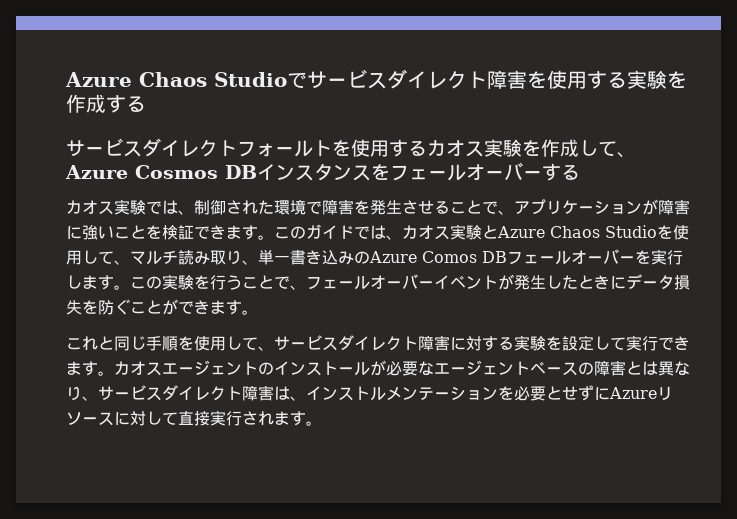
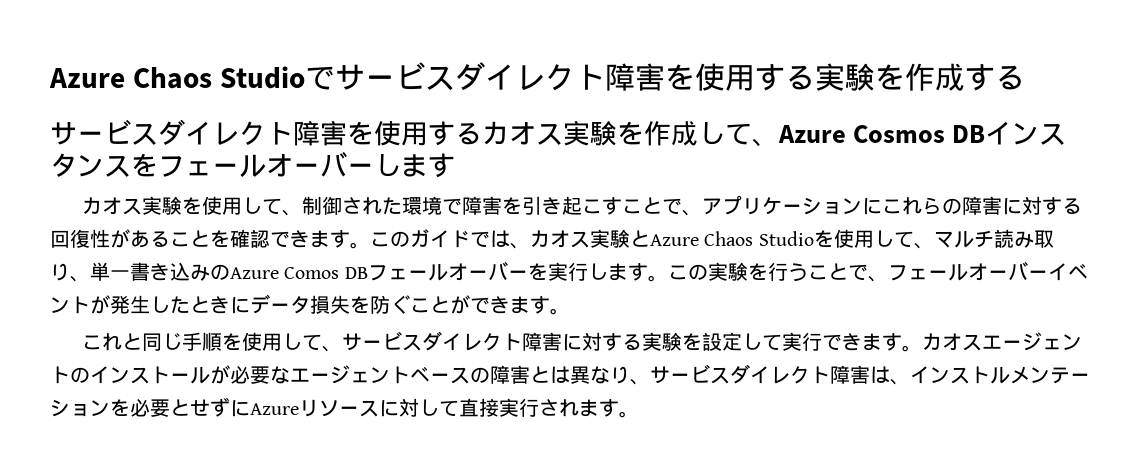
- サービスダイレクトフォールトを使用するカオス実験を作成して、Azure Cosmos DBインスタンスをフェールオーバーする
- カオス実験では、制御された環境で障害を発生させることで、アプリケーションが障害に強いことを検証できます。
+ サービスダイレクト障害を使用するカオス実験を作成して、Azure Cosmos DBインスタンスをフェールオーバーします
+ カオス実験を使用して、制御された環境で障害を引き起こすことで、アプリケーションにこれらの障害に対する回復性があることを確認できます。

